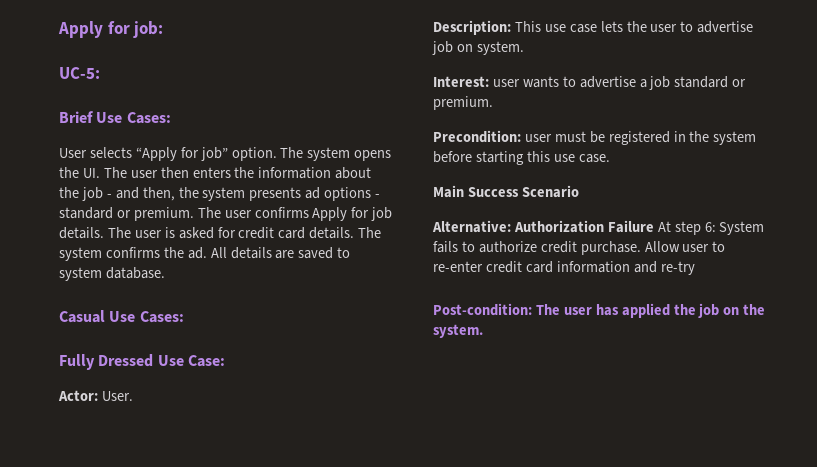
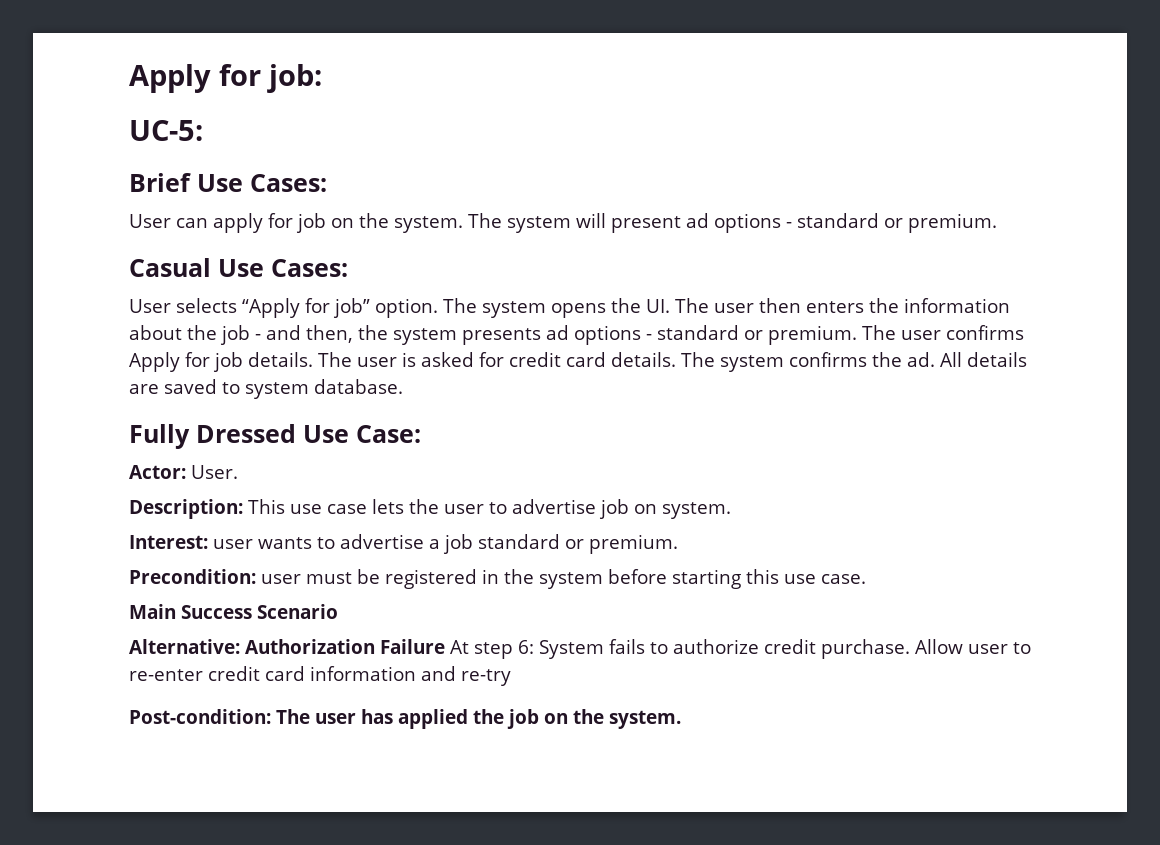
+ User can apply for job on the system. The system will present ad options - standard or premium.
+ Casual Use Cases:
- Casual Use Cases:

